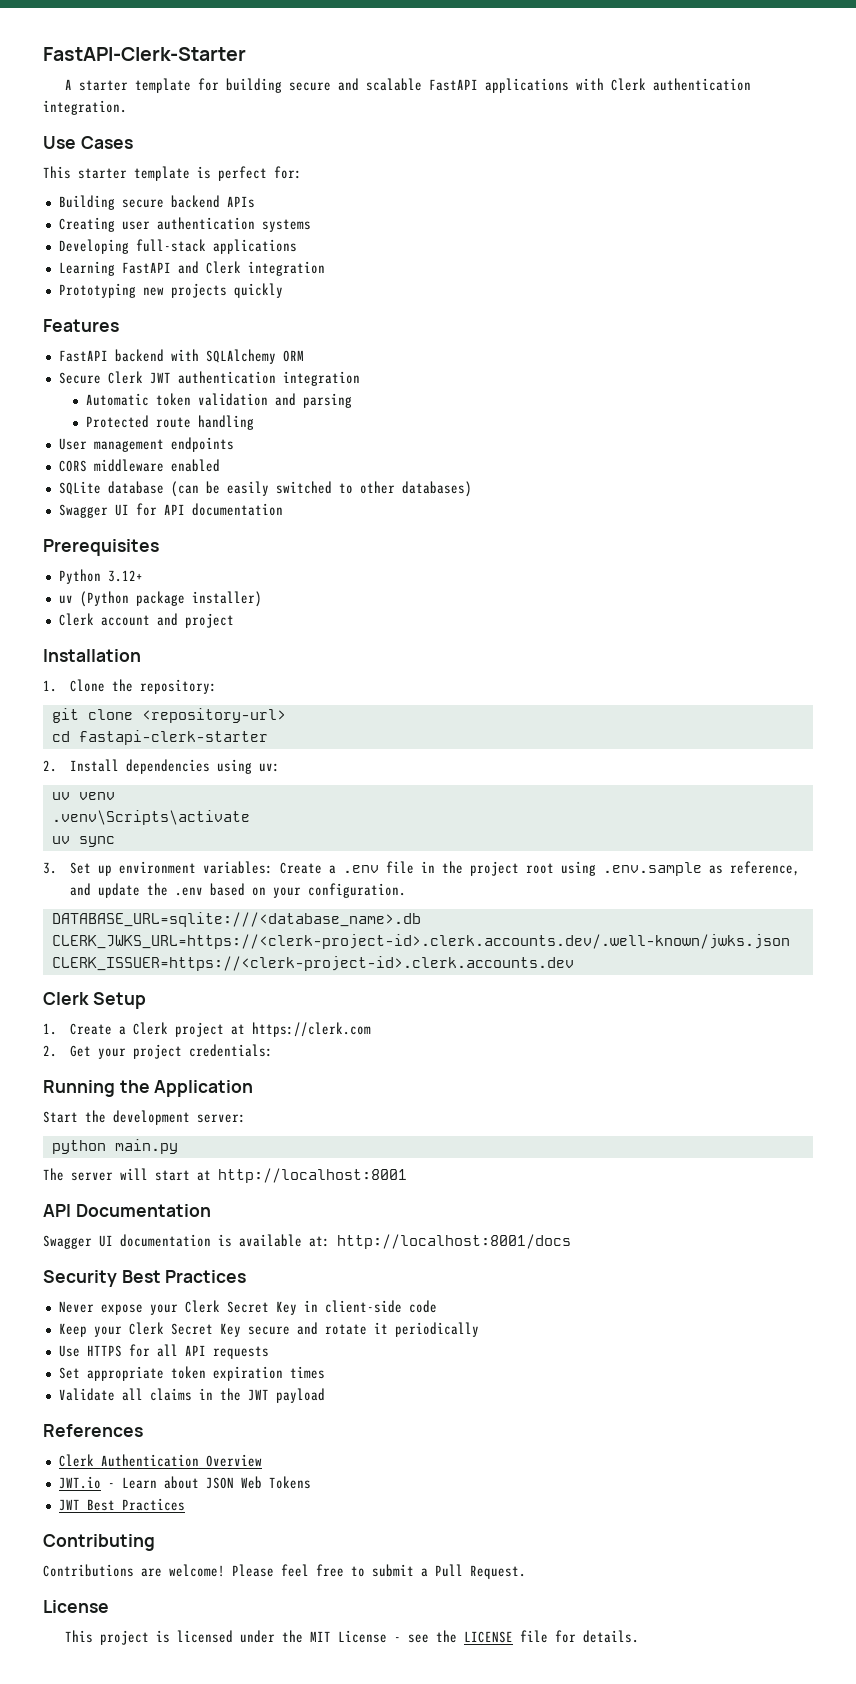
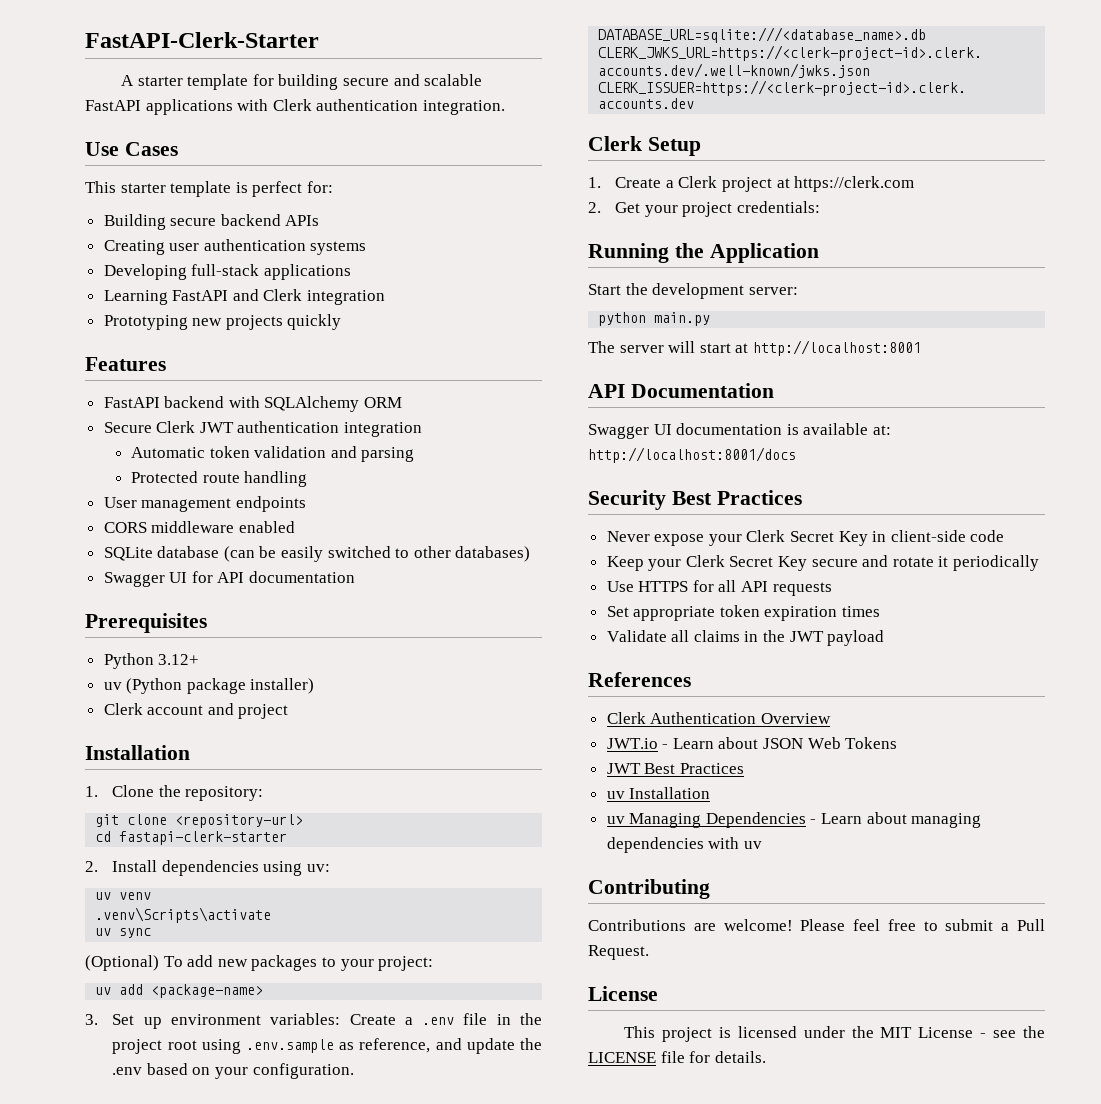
+ (Optional) To add new packages to your project:
+ uv add <package-name>
+ uv Installation
+ uv Managing Dependencies - Learn about managing dependencies with uv

